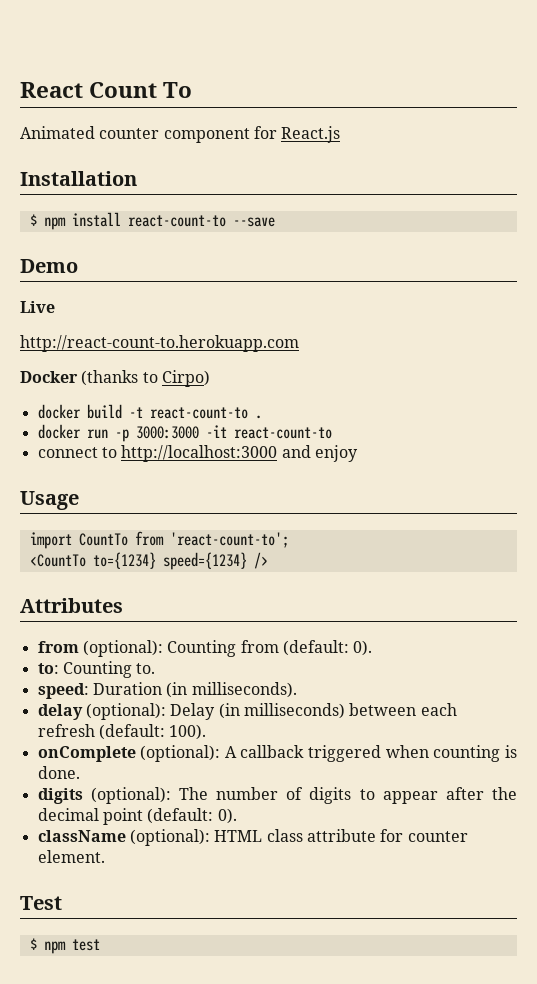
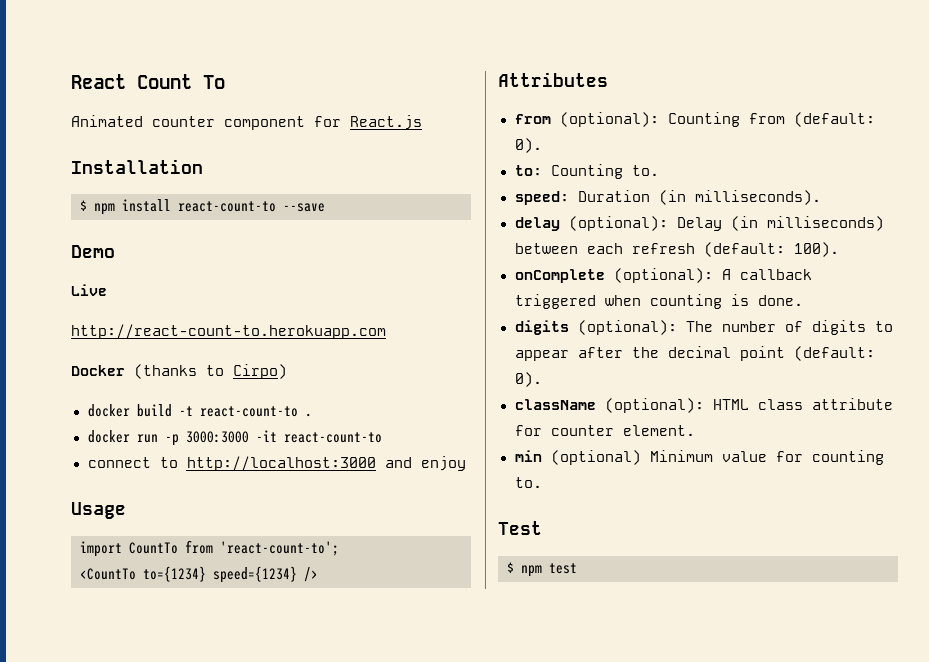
+ min (optional) Minimum value for counting to.

